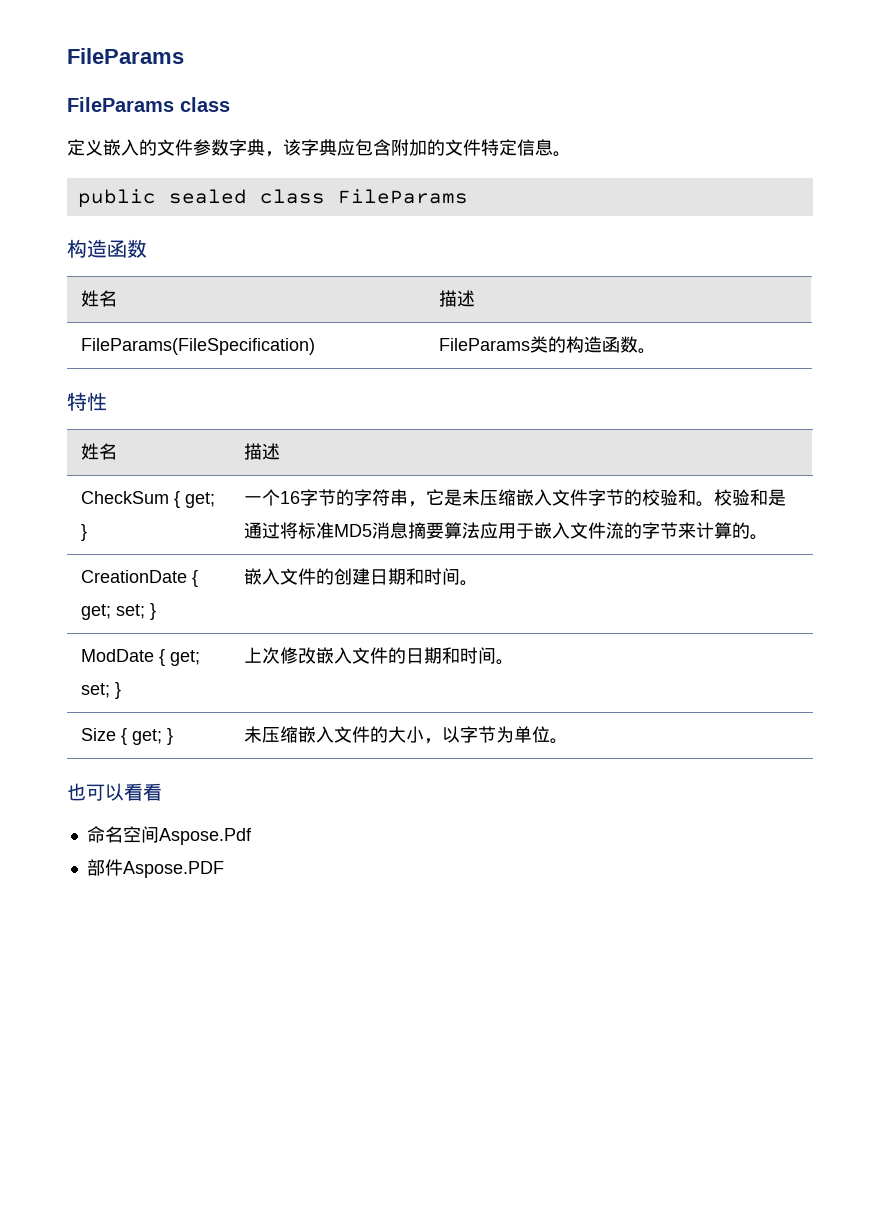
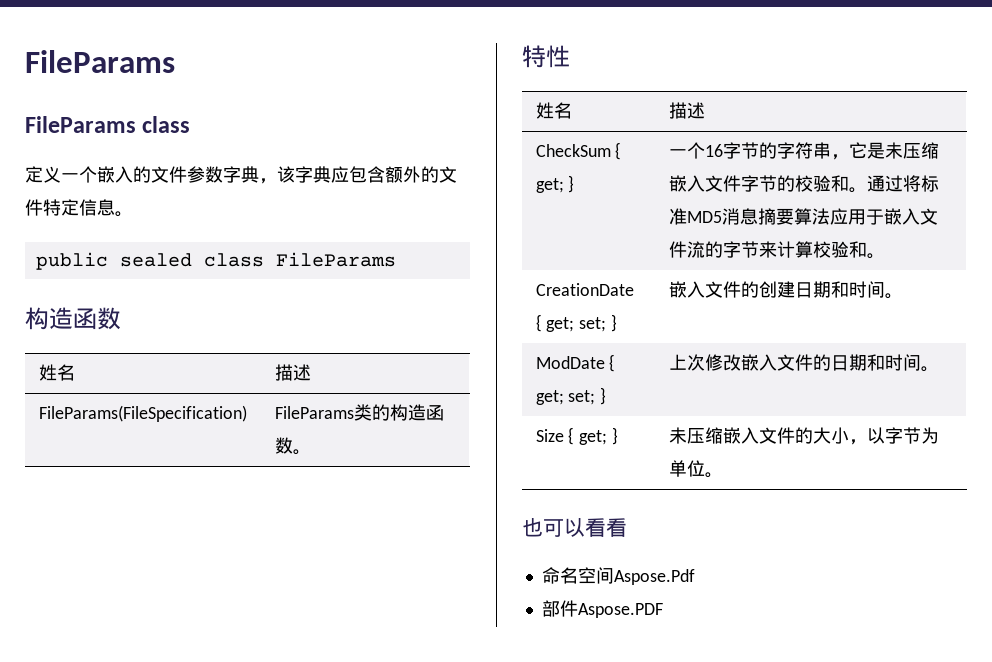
- 定义嵌入的文件参数字典，该字典应包含附加的文件特定信息。
+ 定义一个嵌入的文件参数字典，该字典应包含额外的文件特定信息。
- CheckSum { get; } | 一个16字节的字符串，它是未压缩嵌入文件字节的校验和。校验和是通过将标准MD5消息摘要算法应用于嵌入文件流的字节来计算的。
+ CheckSum { get; } | 一个16字节的字符串，它是未压缩嵌入文件字节的校验和。通过将标准MD5消息摘要算法应用于嵌入文件流的字节来计算校验和。

